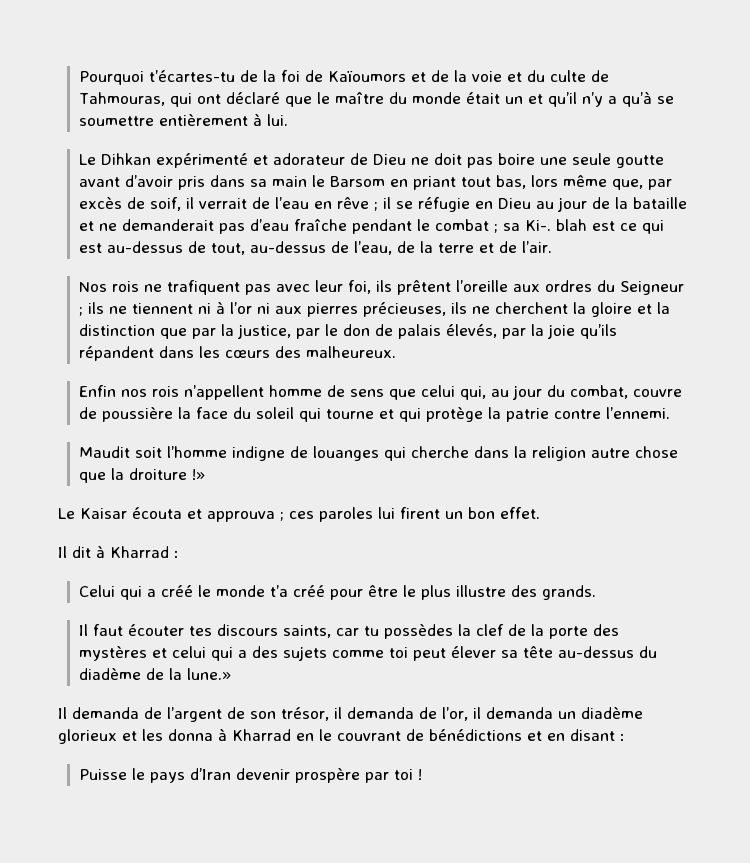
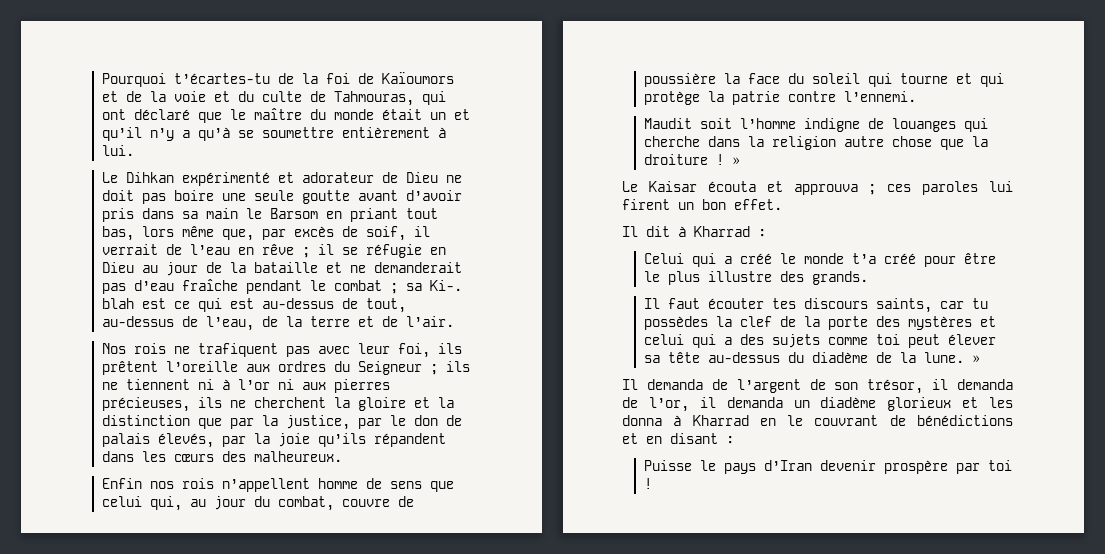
- Maudit soit l’homme indigne de louanges qui cherche dans la religion autre chose que la droiture !»
+ Maudit soit l’homme indigne de louanges qui cherche dans la religion autre chose que la droiture ! »
- Il faut écouter tes discours saints, car tu possèdes la clef de la porte des mystères et celui qui a des sujets comme toi peut élever sa tête au-dessus du diadème de la lune.»
+ Il faut écouter tes discours saints, car tu possèdes la clef de la porte des mystères et celui qui a des sujets comme toi peut élever sa tête au-dessus du diadème de la lune. »

